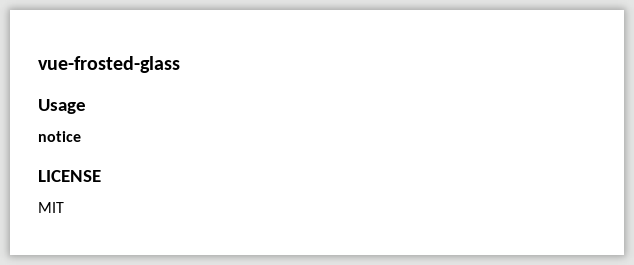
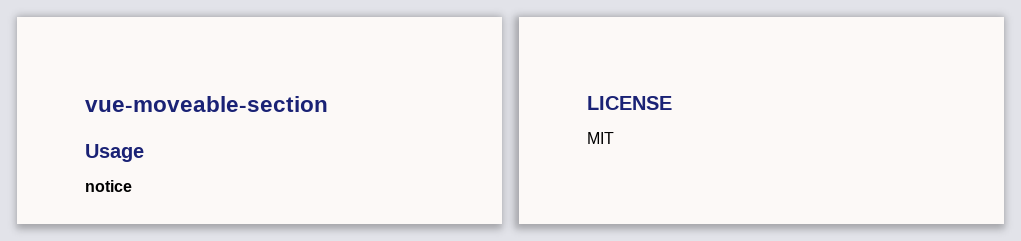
- vue-frosted-glass
+ vue-moveable-section

